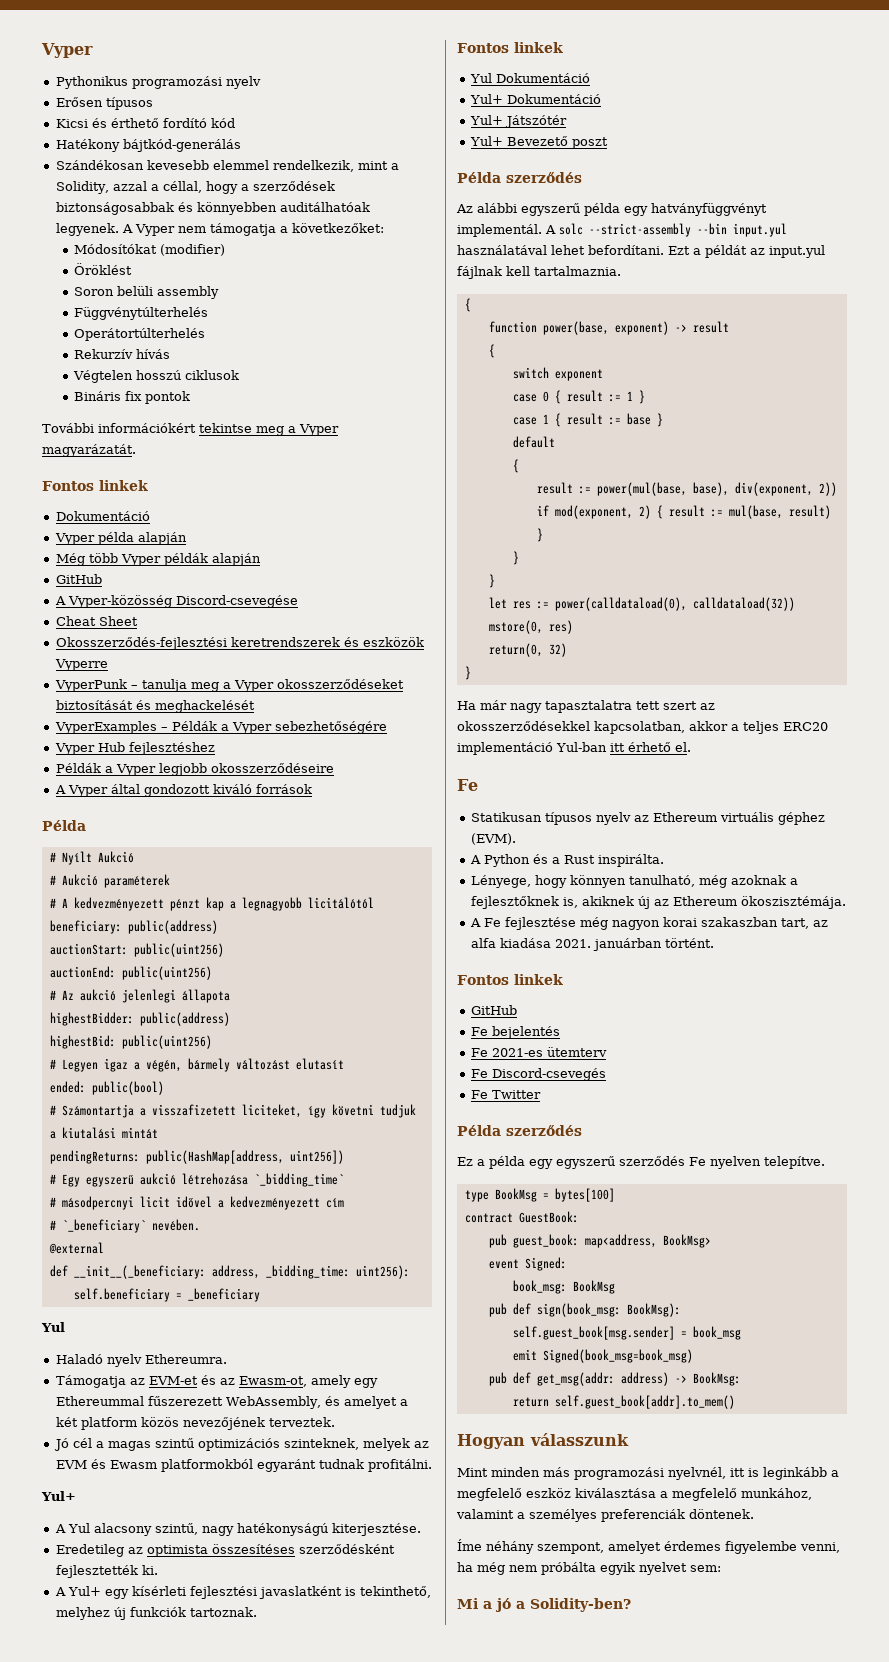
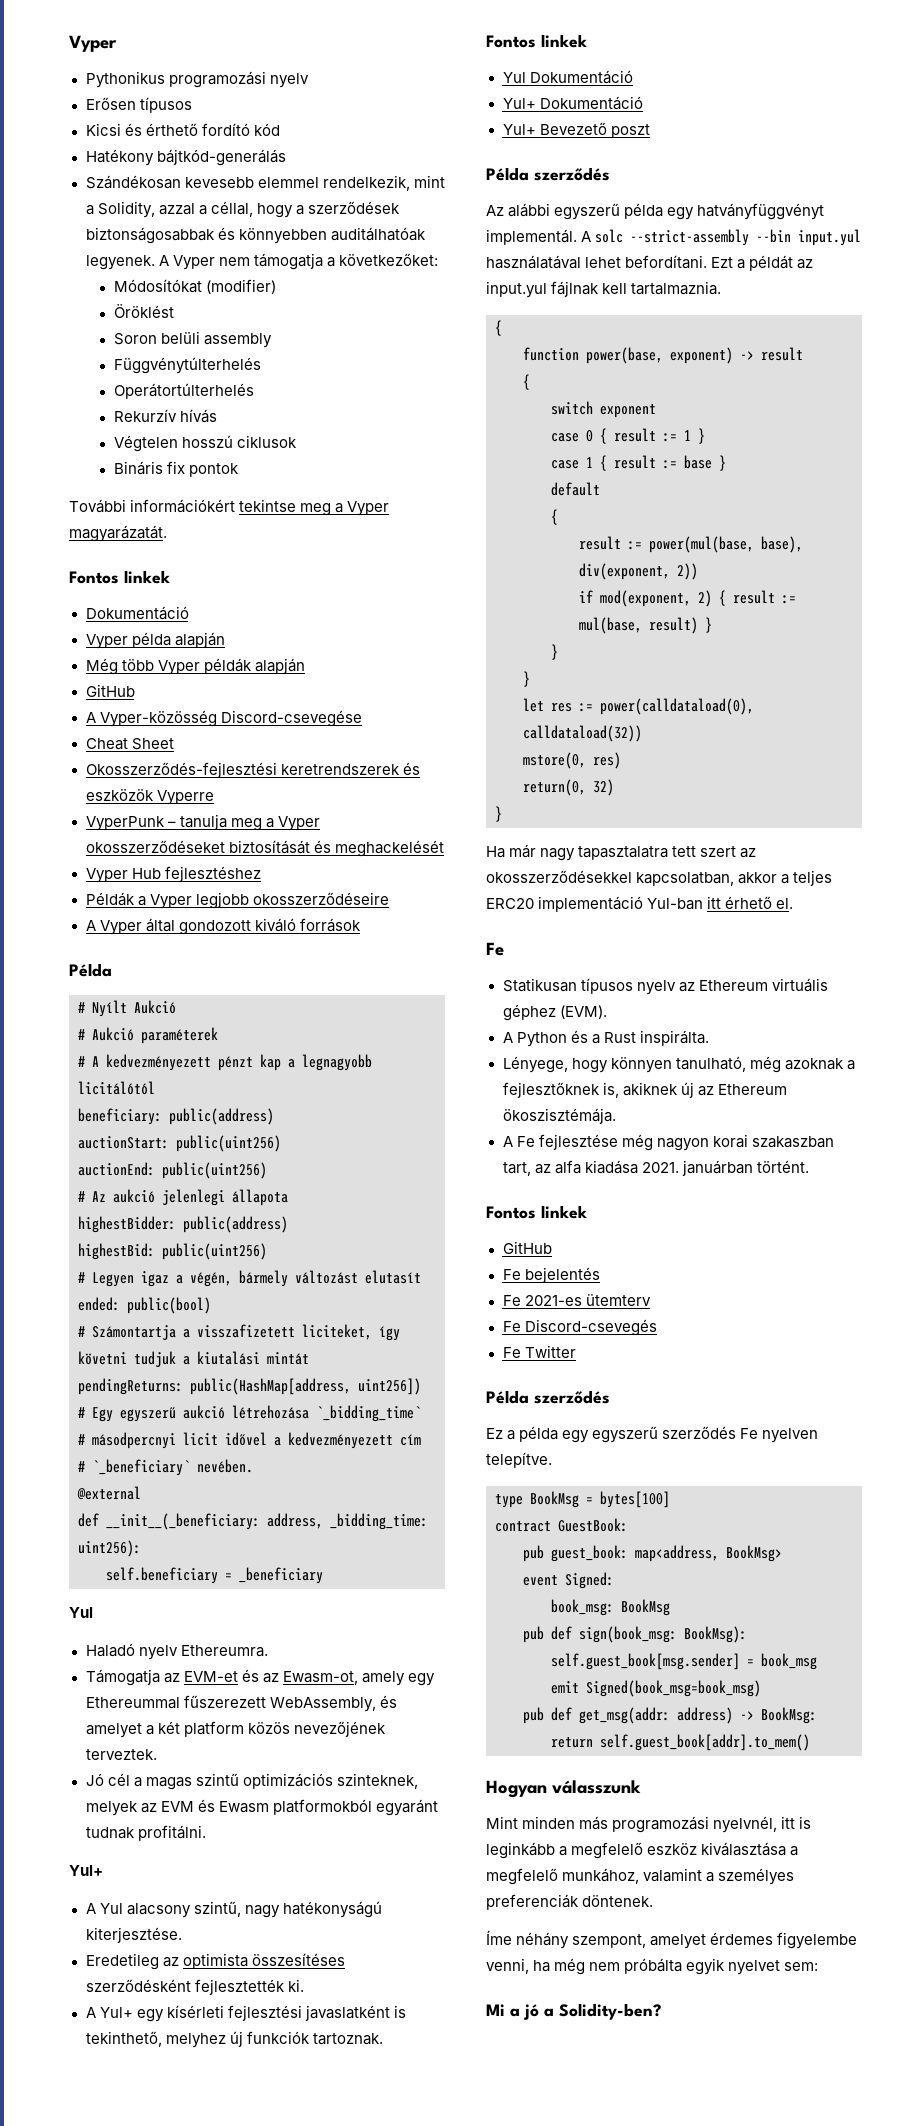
- VyperExamples – Példák a Vyper sebezhetőségére
- Yul+ Játszótér

